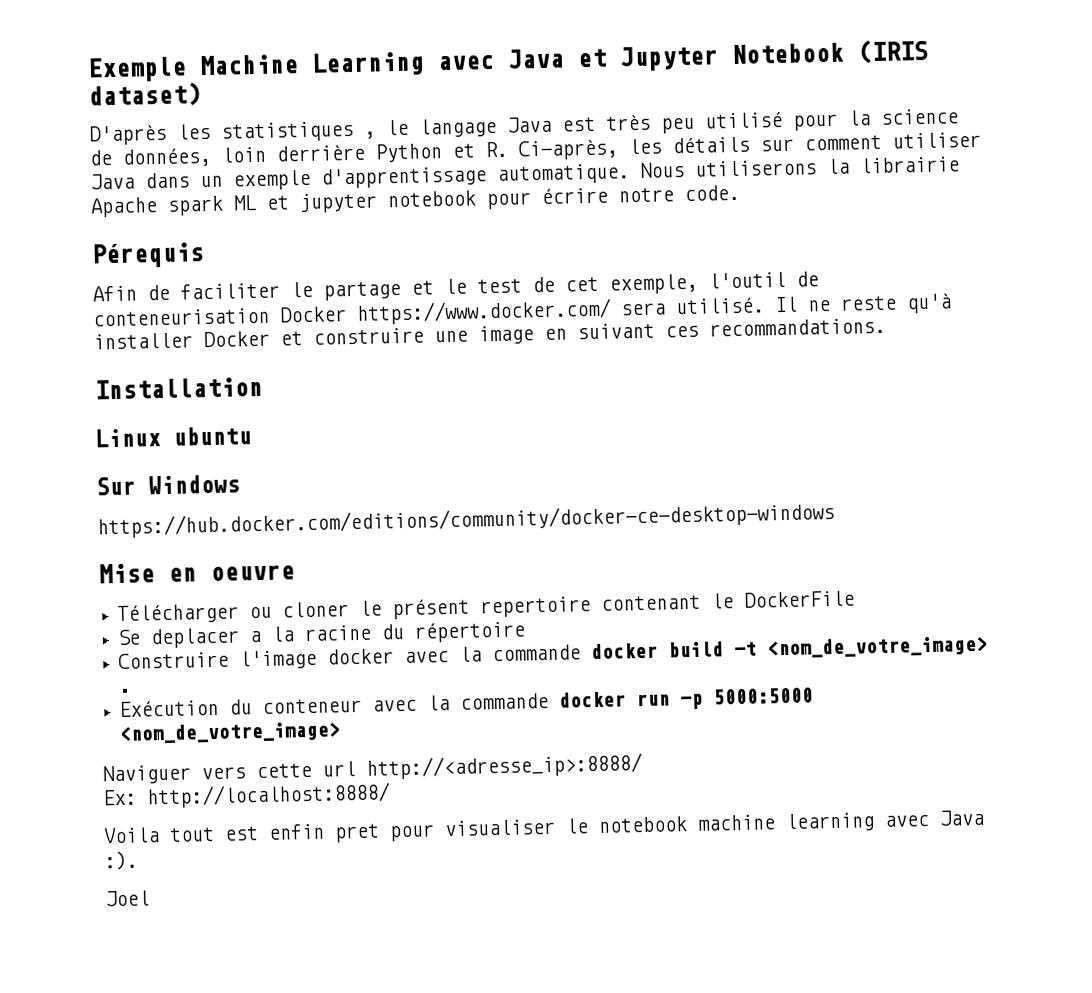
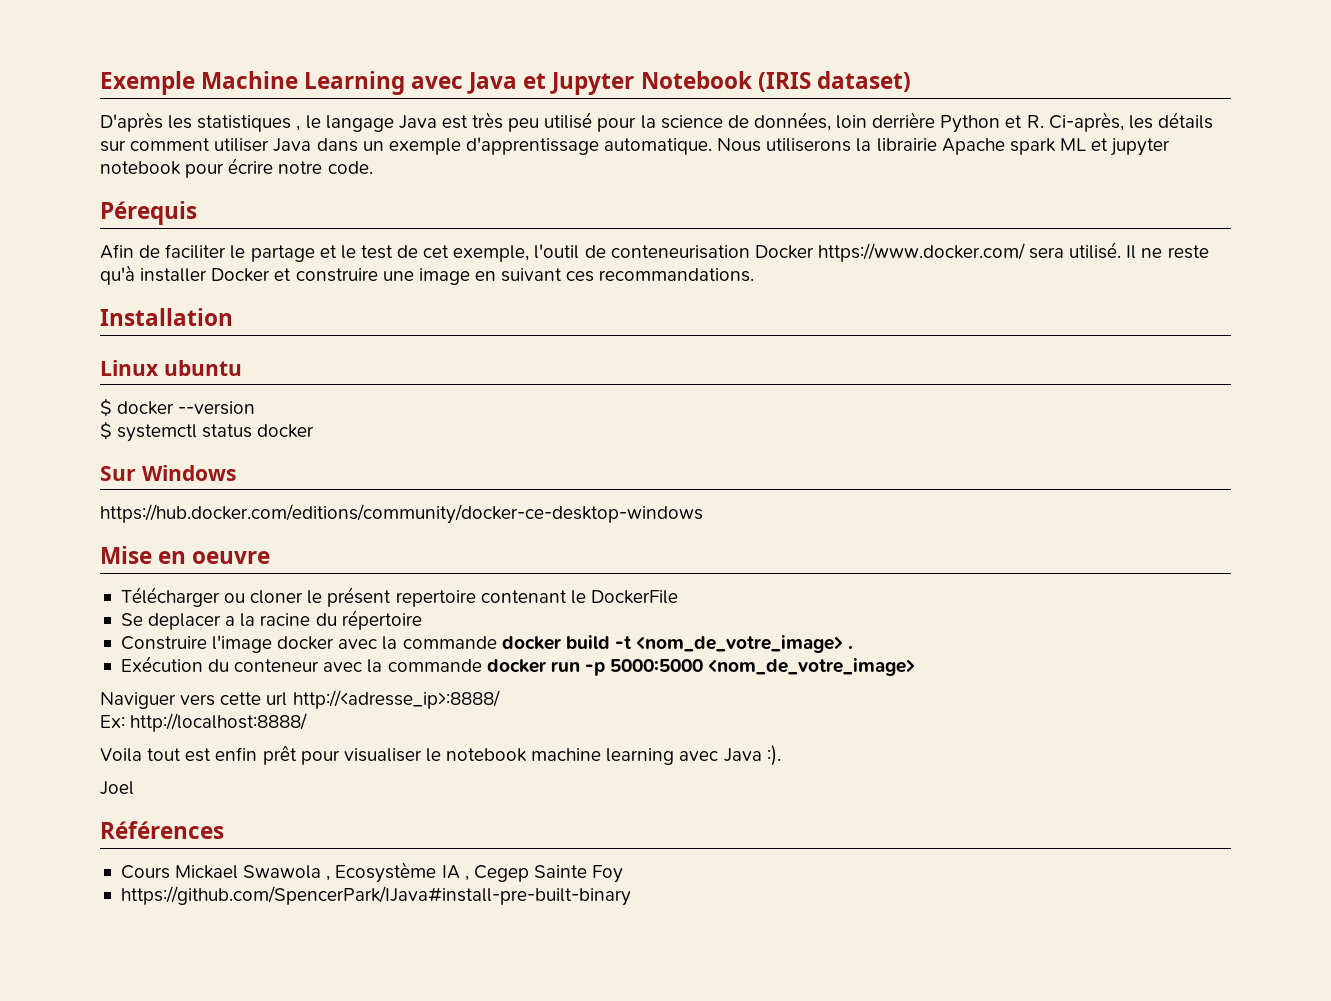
+ $ docker --version
+ $ systemctl status docker
- Voila tout est enfin pret pour visualiser le notebook machine learning avec Java :).
+ Voila tout est enfin prêt pour visualiser le notebook machine learning avec Java :).
+ Références
+ Cours Mickael Swawola , Ecosystème IA , Cegep Sainte Foy
+ https://github.com/SpencerPark/IJava#install-pre-built-binary

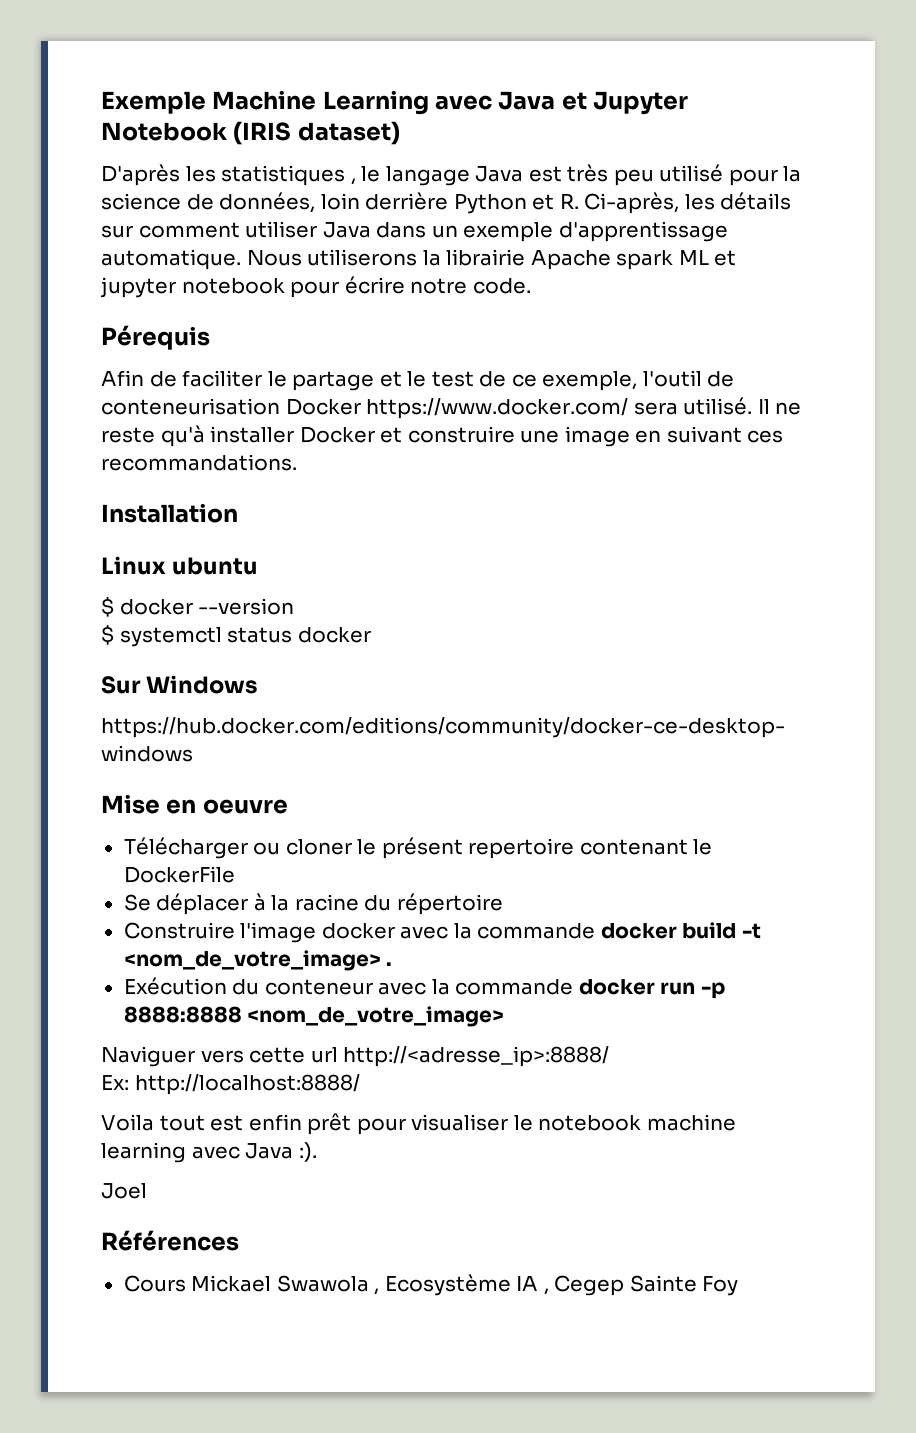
- Afin de faciliter le partage et le test de cet exemple, l'outil de conteneurisation Docker https://www.docker.com/ sera utilisé.
+ Afin de faciliter le partage et le test de ce exemple, l'outil de conteneurisation Docker https://www.docker.com/ sera utilisé.
- Se deplacer a la racine du répertoire
+ Se déplacer à la racine du répertoire
- Exécution du conteneur avec la commande docker run -p 5000:5000 <nom_de_votre_image>
+ Exécution du conteneur avec la commande docker run -p 8888:8888 <nom_de_votre_image>
- https://github.com/SpencerPark/IJava#install-pre-built-binary

